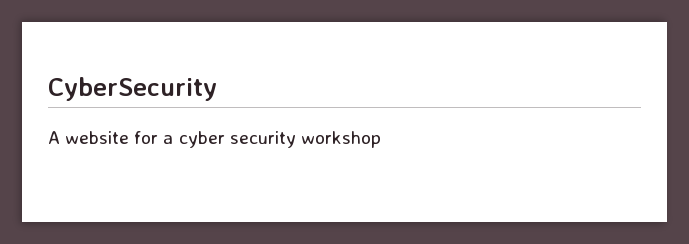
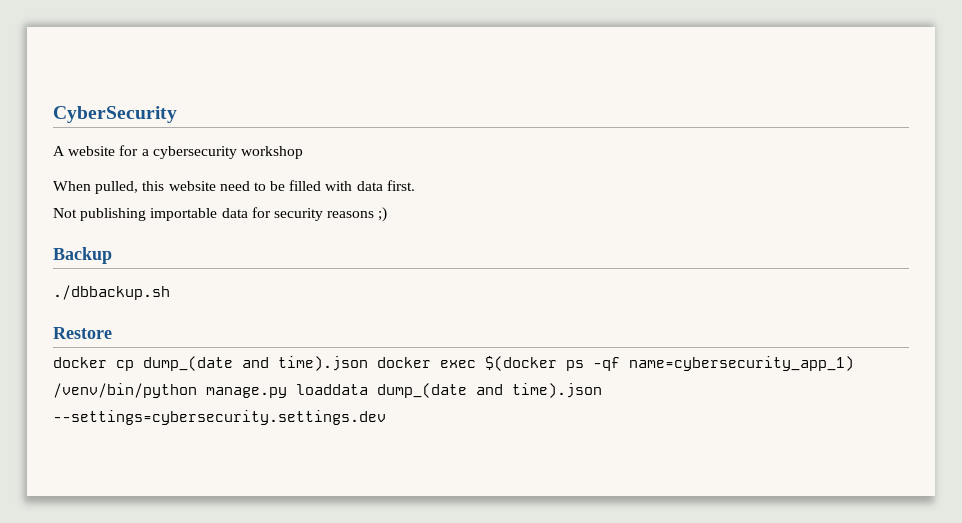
- A website for a cyber security workshop
+ A website for a cybersecurity workshop
+ When pulled, this website need to be filled with data first.
+ Not publishing importable data for security reasons ;)
+ Backup
+ ./dbbackup.sh
+ Restore
+ docker cp dump_(date and time).json docker exec $(docker ps -qf name=cybersecurity_app_1) /venv/bin/python manage.py loaddata dump_(date and time).json --settings=cybersecurity.settings.dev

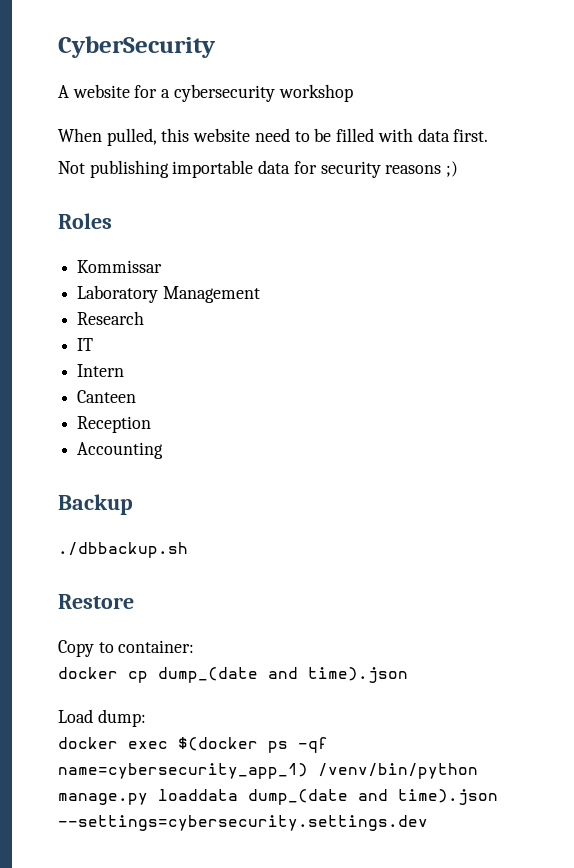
+ Roles
+ Kommissar
+ Laboratory Management
+ Research
+ IT
+ Intern
+ Canteen
+ Reception
+ Accounting
+ Copy to container:
- docker cp dump_(date and time).json docker exec $(docker ps -qf name=cybersecurity_app_1) /venv/bin/python manage.py loaddata dump_(date and time).json --settings=cybersecurity.settings.dev
+ docker cp dump_(date and time).json
+ Load dump:
+ docker exec $(docker ps -qf name=cybersecurity_app_1) /venv/bin/python manage.py loaddata dump_(date and time).json --settings=cybersecurity.settings.dev

